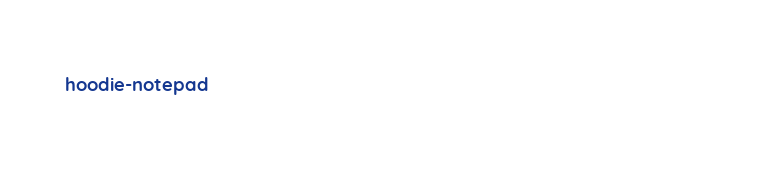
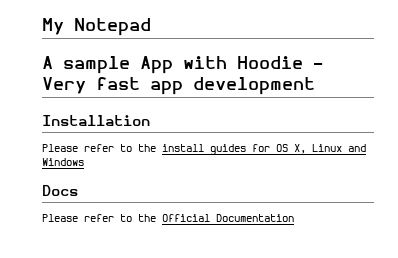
- hoodie-notepad
+ My Notepad
+ A sample App with Hoodie - Very fast app development
+ Installation
+ Please refer to the install guides for OS X, Linux and Windows
+ Docs
+ Please refer to the Official Documentation

